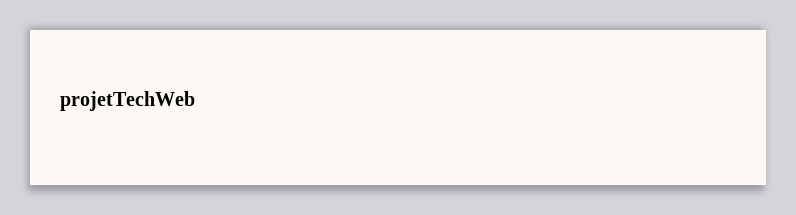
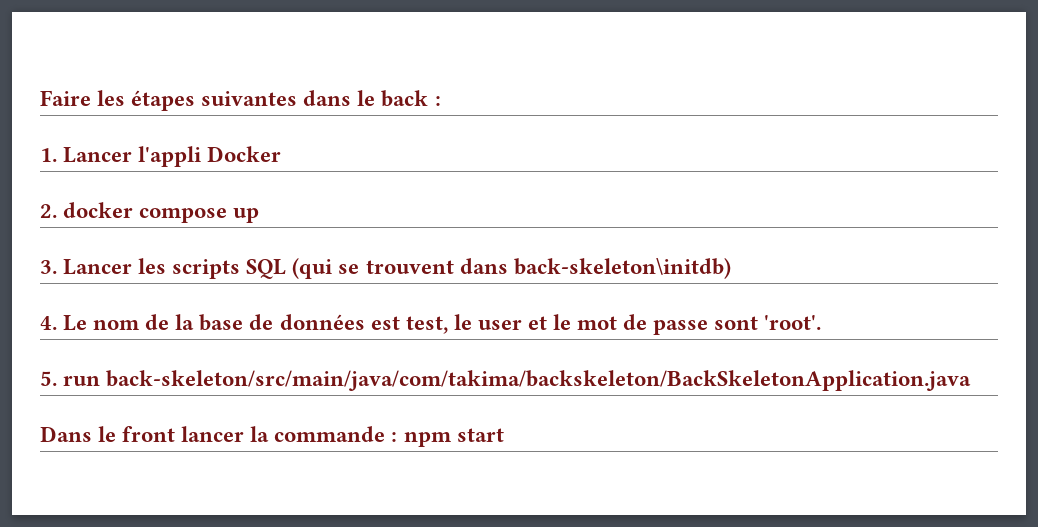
- projetTechWeb
+ Faire les étapes suivantes dans le back :
+ 1. Lancer l'appli Docker
+ 2. docker compose up
+ 3. Lancer les scripts SQL (qui se trouvent dans back-skeleton\initdb)
+ 4. Le nom de la base de données est test, le user et le mot de passe sont 'root'.
+ 5. run back-skeleton/src/main/java/com/takima/backskeleton/BackSkeletonApplication.java
+ Dans le front lancer la commande : npm start

